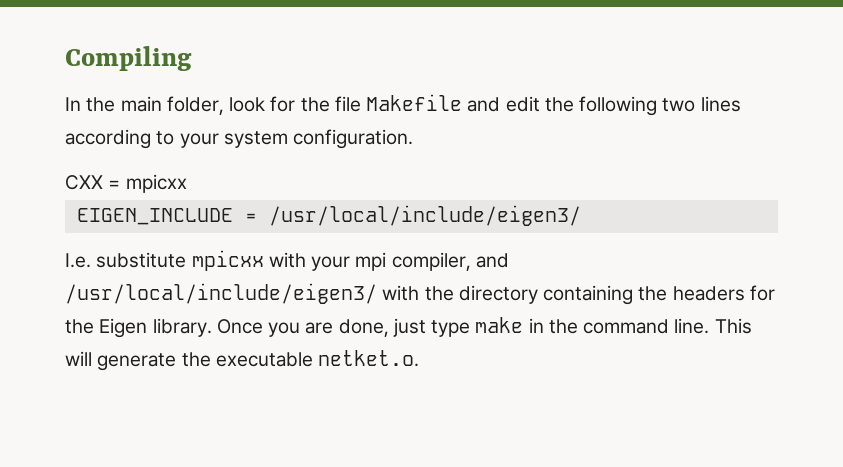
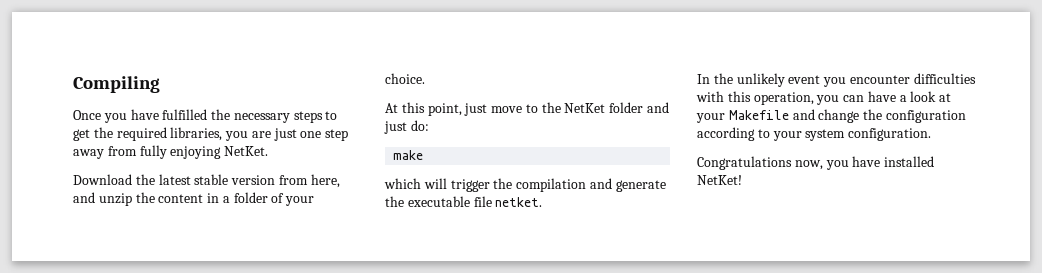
- In the main folder, look for the file Makefile and edit the following two lines according to your system configuration.
+ Once you have fulfilled the necessary steps to get the required libraries, you are just one step away from fully enjoying NetKet.
+ Download the latest stable version from here, and unzip the content in a folder of your choice.
+ At this point, just move to the NetKet folder and just do:
+ make
+ which will trigger the compilation and generate the executable file netket.
+ In the unlikely event you encounter difficulties with this operation, you can have a look at your Makefile and change the configuration according to your system configuration.
- CXX = mpicxx
- EIGEN_INCLUDE = /usr/local/include/eigen3/
- I.e. substitute mpicxx with your mpi compiler, and /usr/local/include/eigen3/ with the directory containing the headers for the Eigen library. Once you are done, just type make in the command line. This will generate the executable netket.o.
+ Congratulations now, you have installed NetKet!

